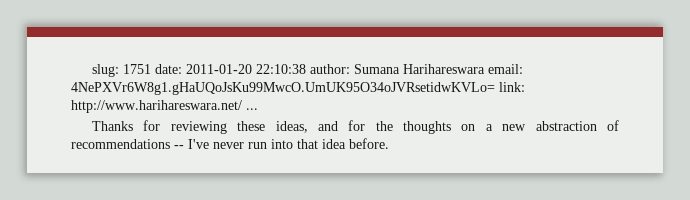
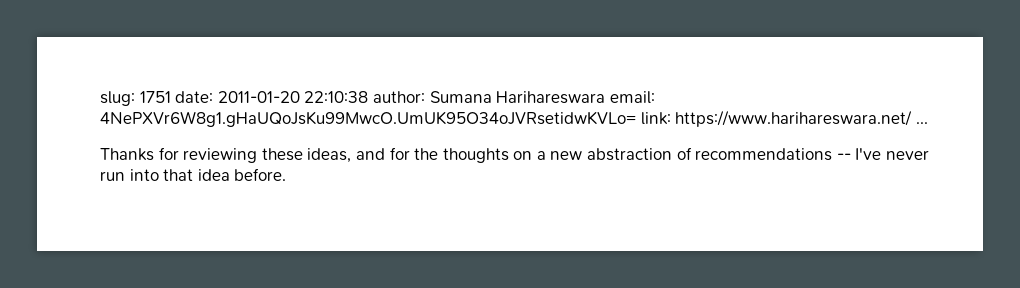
- slug: 1751 date: 2011-01-20 22:10:38 author: Sumana Harihareswara email: 4NePXVr6W8g1.gHaUQoJsKu99MwcO.UmUK95O34oJVRsetidwKVLo= link: http://www.harihareswara.net/ ...
+ slug: 1751 date: 2011-01-20 22:10:38 author: Sumana Harihareswara email: 4NePXVr6W8g1.gHaUQoJsKu99MwcO.UmUK95O34oJVRsetidwKVLo= link: https://www.harihareswara.net/ ...

